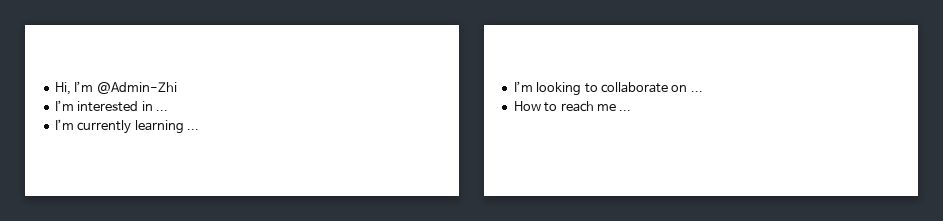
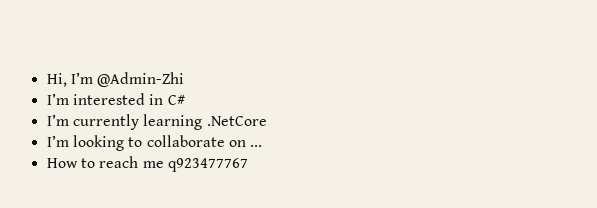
- I’m interested in ...
+ I’m interested in C#
- I’m currently learning ...
+ I’m currently learning .NetCore
- How to reach me ...
+ How to reach me q923477767

